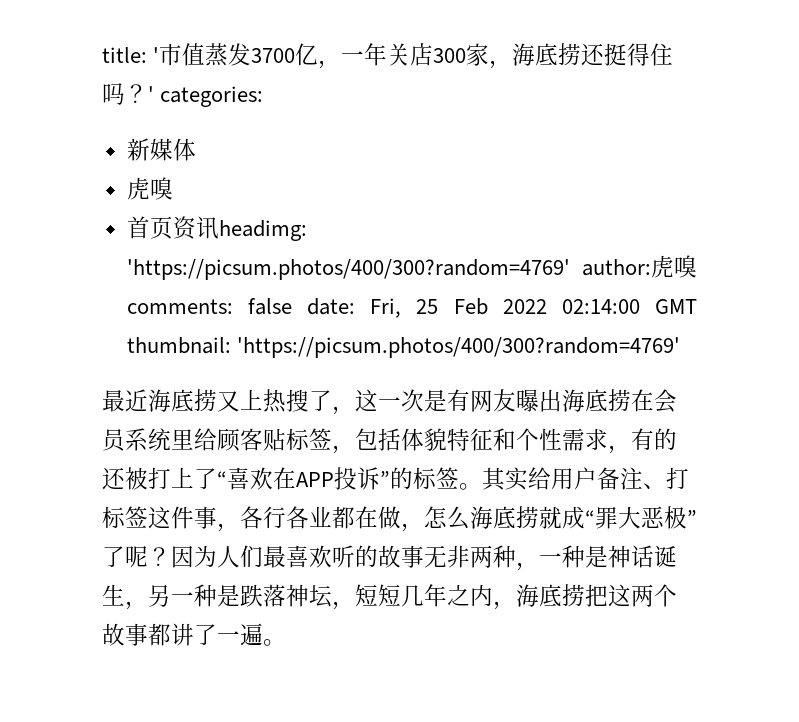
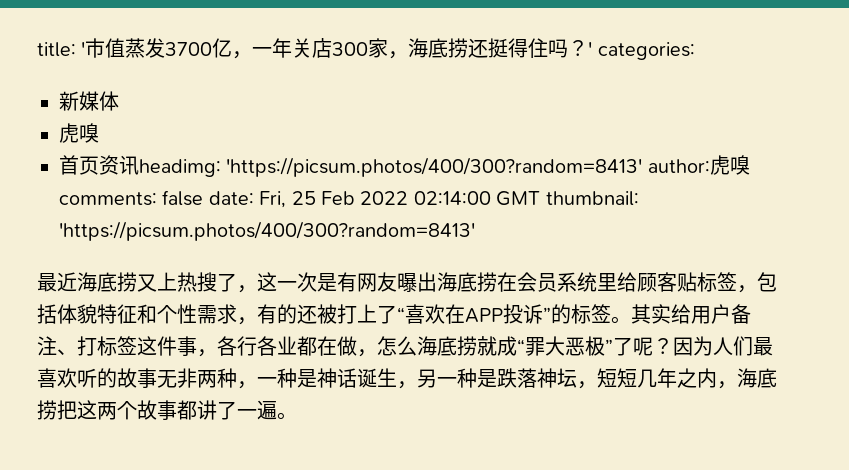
- 首页资讯headimg: 'https://picsum.photos/400/300?random=4769' author:虎嗅comments: false date: Fri, 25 Feb 2022 02:14:00 GMT thumbnail: 'https://picsum.photos/400/300?random=4769'
+ 首页资讯headimg: 'https://picsum.photos/400/300?random=8413' author:虎嗅comments: false date: Fri, 25 Feb 2022 02:14:00 GMT thumbnail: 'https://picsum.photos/400/300?random=8413'

